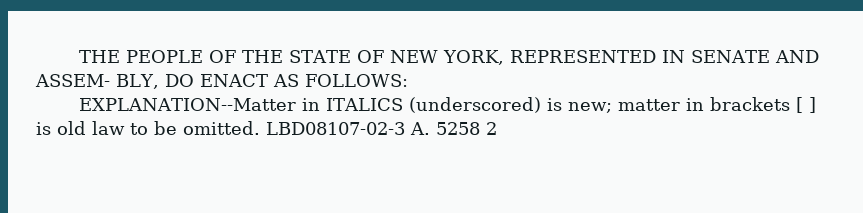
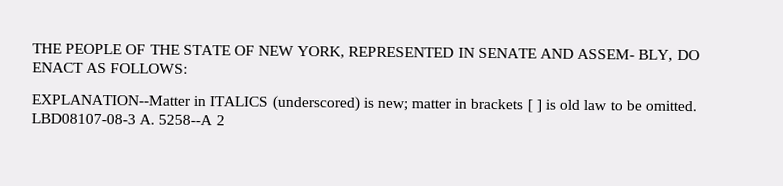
- LBD08107-02-3 A. 5258 2
+ LBD08107-08-3 A. 5258--A 2

